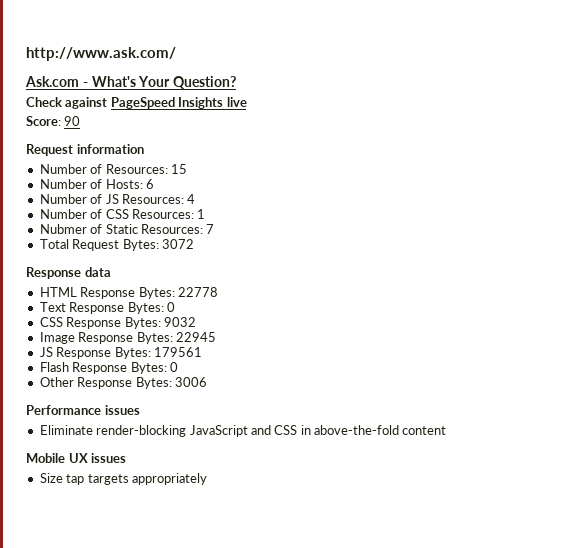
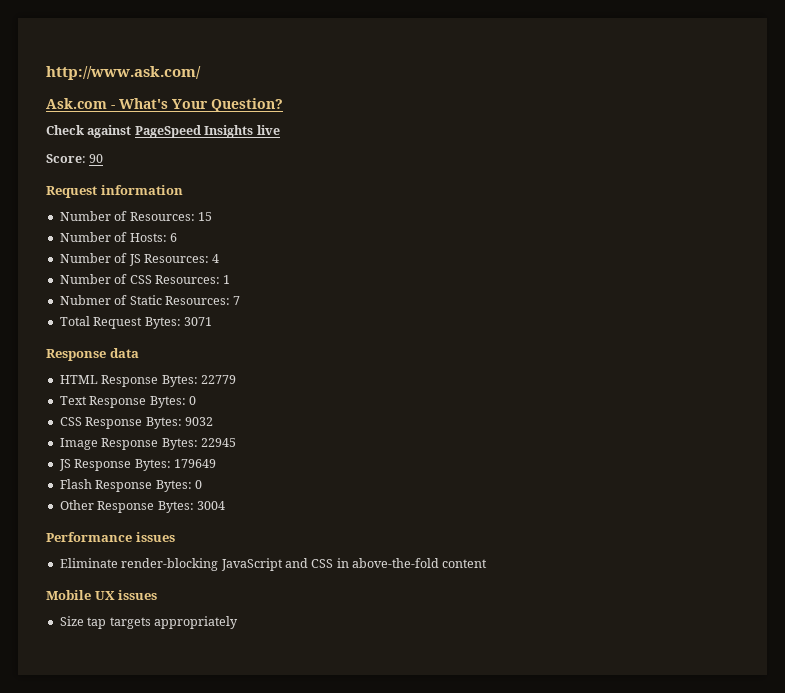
- Total Request Bytes: 3072
+ Total Request Bytes: 3071
- HTML Response Bytes: 22778
+ HTML Response Bytes: 22779
- JS Response Bytes: 179561
+ JS Response Bytes: 179649
- Other Response Bytes: 3006
+ Other Response Bytes: 3004

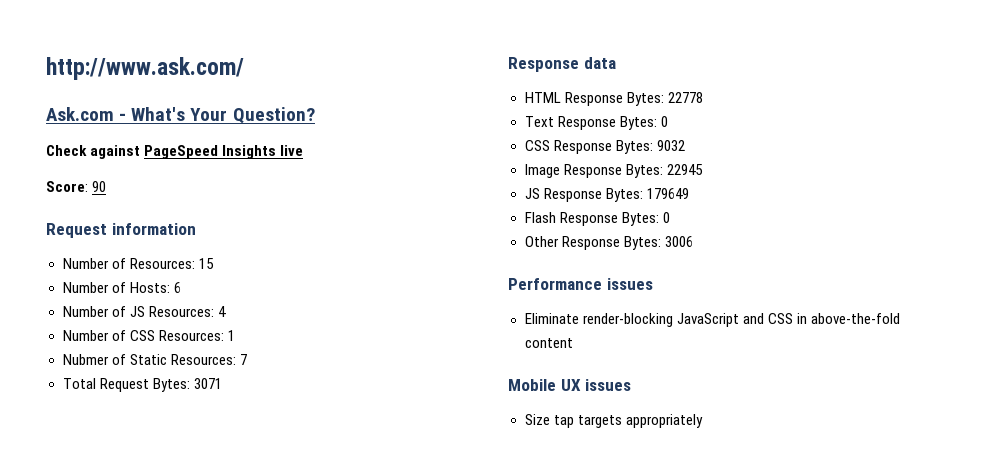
- HTML Response Bytes: 22779
+ HTML Response Bytes: 22778
- Other Response Bytes: 3004
+ Other Response Bytes: 3006

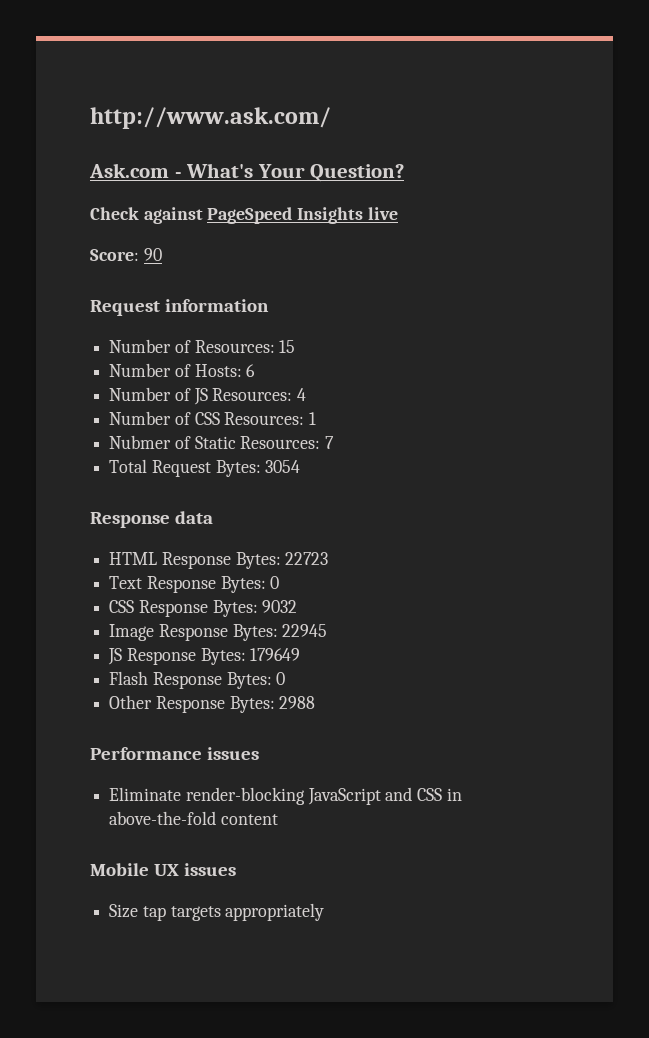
- Total Request Bytes: 3071
+ Total Request Bytes: 3054
- HTML Response Bytes: 22778
+ HTML Response Bytes: 22723
- Other Response Bytes: 3006
+ Other Response Bytes: 2988

